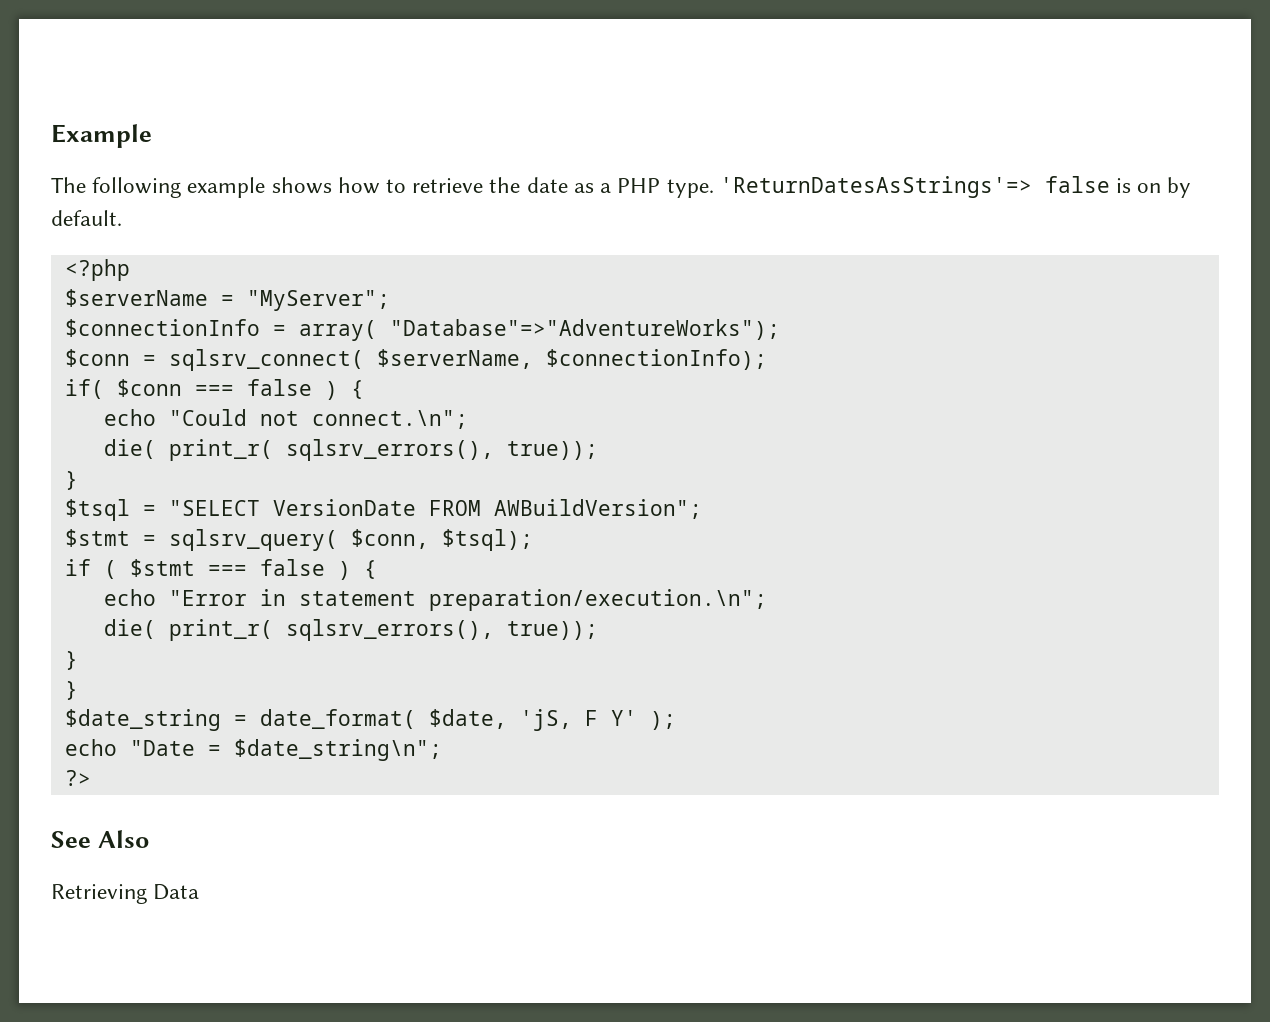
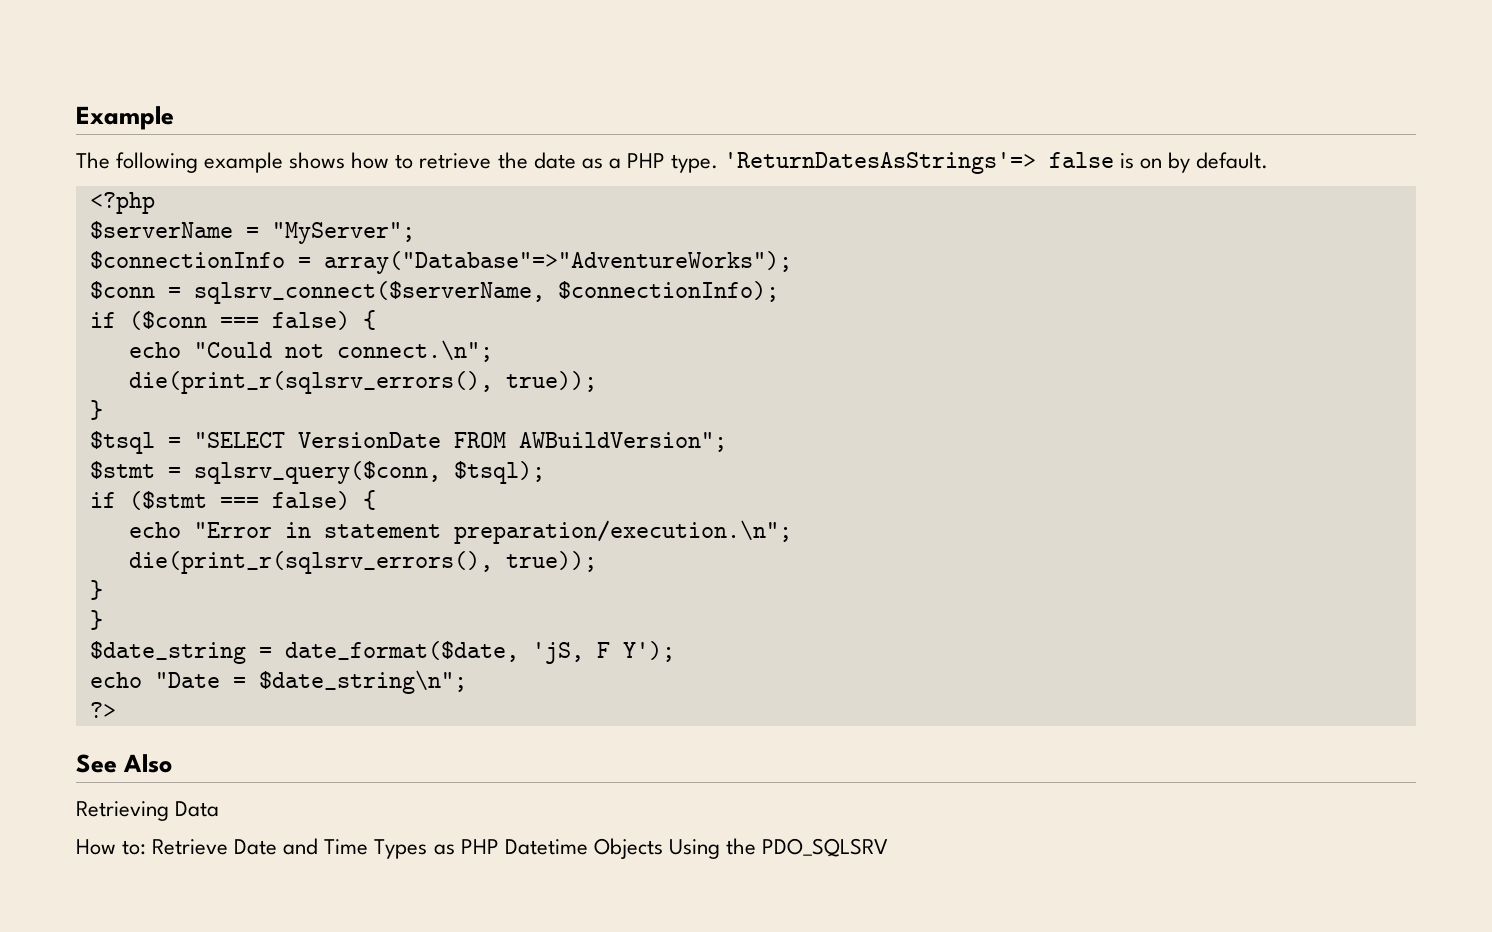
- $connectionInfo = array( "Database"=>"AdventureWorks");
+ $connectionInfo = array("Database"=>"AdventureWorks");
- $conn = sqlsrv_connect( $serverName, $connectionInfo);
+ $conn = sqlsrv_connect($serverName, $connectionInfo);
- if( $conn === false ) {
+ if ($conn === false) {
  echo "Could not connect.\n";
- die( print_r( sqlsrv_errors(), true));
+ die(print_r(sqlsrv_errors(), true));
- $stmt = sqlsrv_query( $conn, $tsql);
+ $stmt = sqlsrv_query($conn, $tsql);
- if ( $stmt === false ) {
+ if ($stmt === false) {
  echo "Error in statement preparation/execution.\n";
- die( print_r( sqlsrv_errors(), true));
+ die(print_r(sqlsrv_errors(), true));
- $date_string = date_format( $date, 'jS, F Y' );
+ $date_string = date_format($date, 'jS, F Y');
+ How to: Retrieve Date and Time Types as PHP Datetime Objects Using the PDO_SQLSRV

